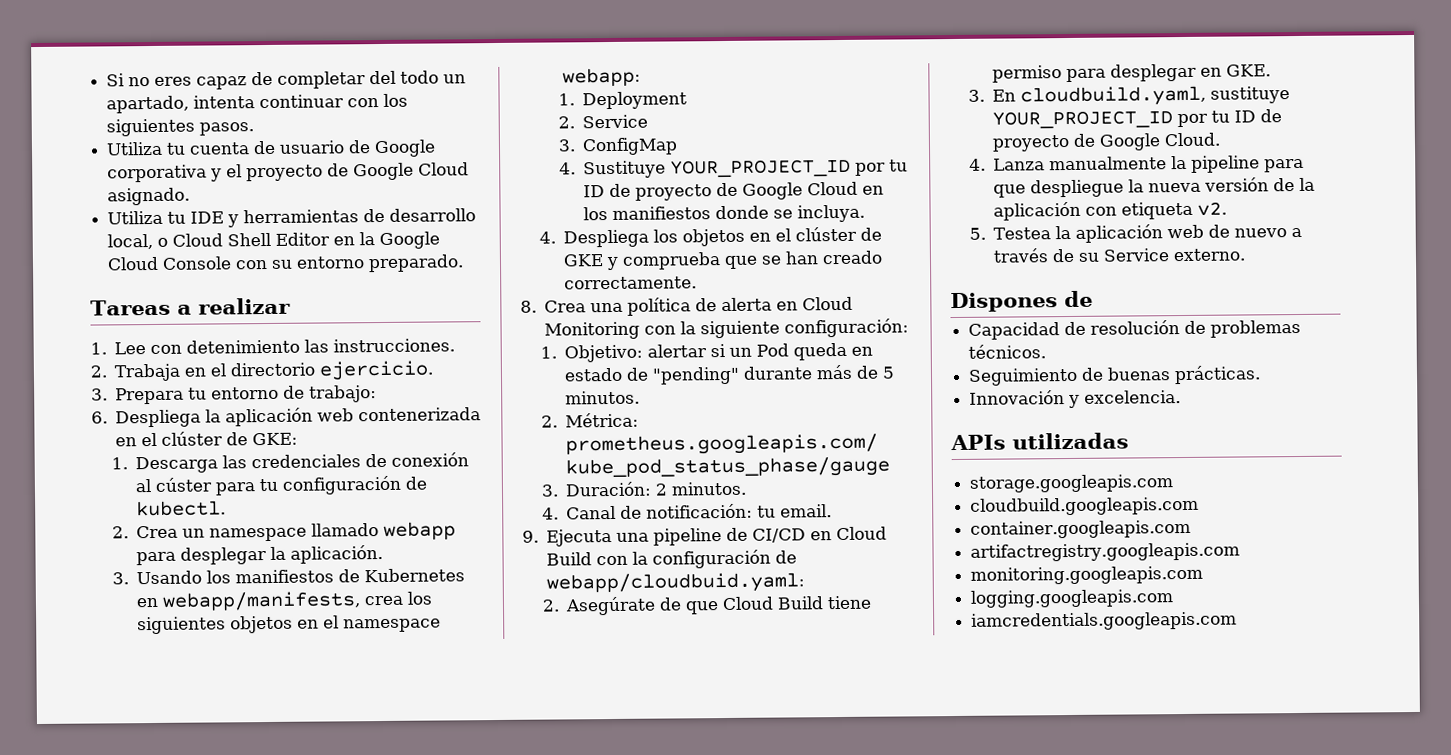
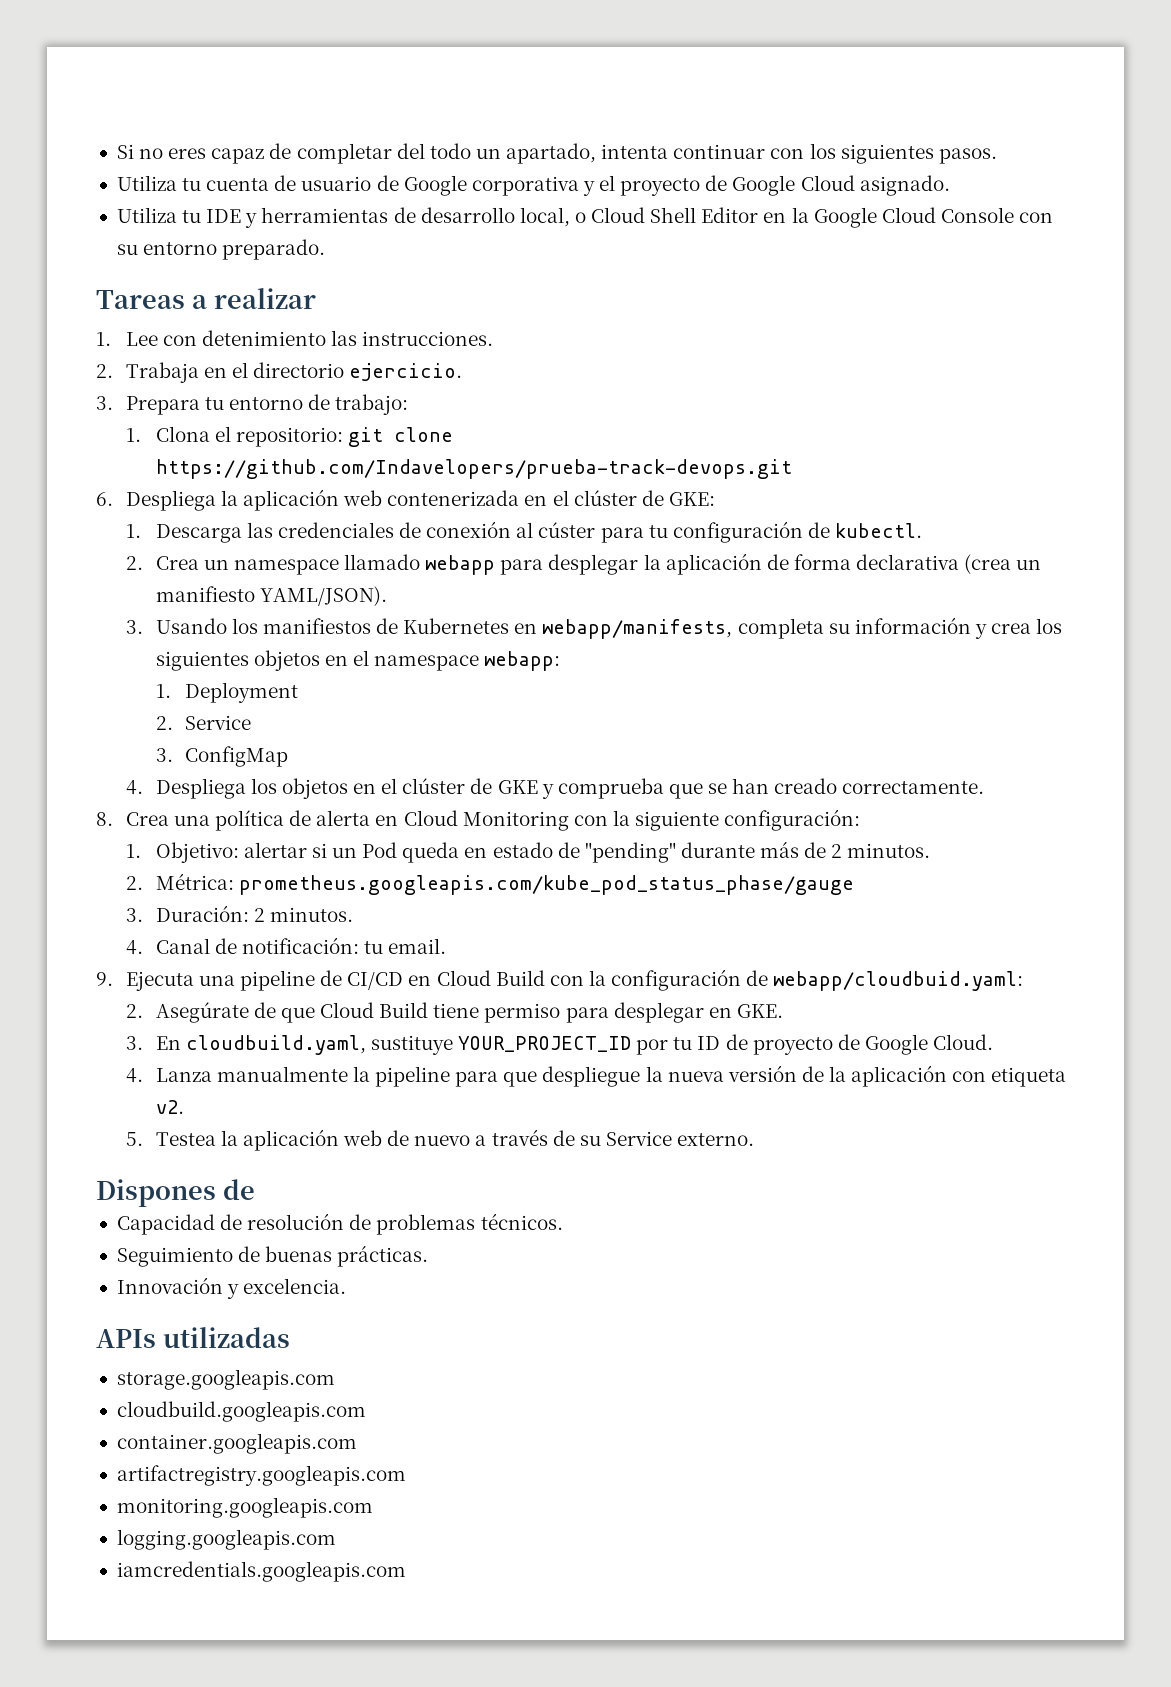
+ 1. Clona el repositorio: git clone https://github.com/Indavelopers/prueba-track-devops.git
- 2. Crea un namespace llamado webapp para desplegar la aplicación.
+ 2. Crea un namespace llamado webapp para desplegar la aplicación de forma declarativa (crea un manifiesto YAML/JSON).
- 3. Usando los manifiestos de Kubernetes en webapp/manifests, crea los siguientes objetos en el namespace webapp:
+ 3. Usando los manifiestos de Kubernetes en webapp/manifests, completa su información y crea los siguientes objetos en el namespace webapp:
- 4. Sustituye YOUR_PROJECT_ID por tu ID de proyecto de Google Cloud en los manifiestos donde se incluya.
- 1. Objetivo: alertar si un Pod queda en estado de "pending" durante más de 5 minutos.
+ 1. Objetivo: alertar si un Pod queda en estado de "pending" durante más de 2 minutos.

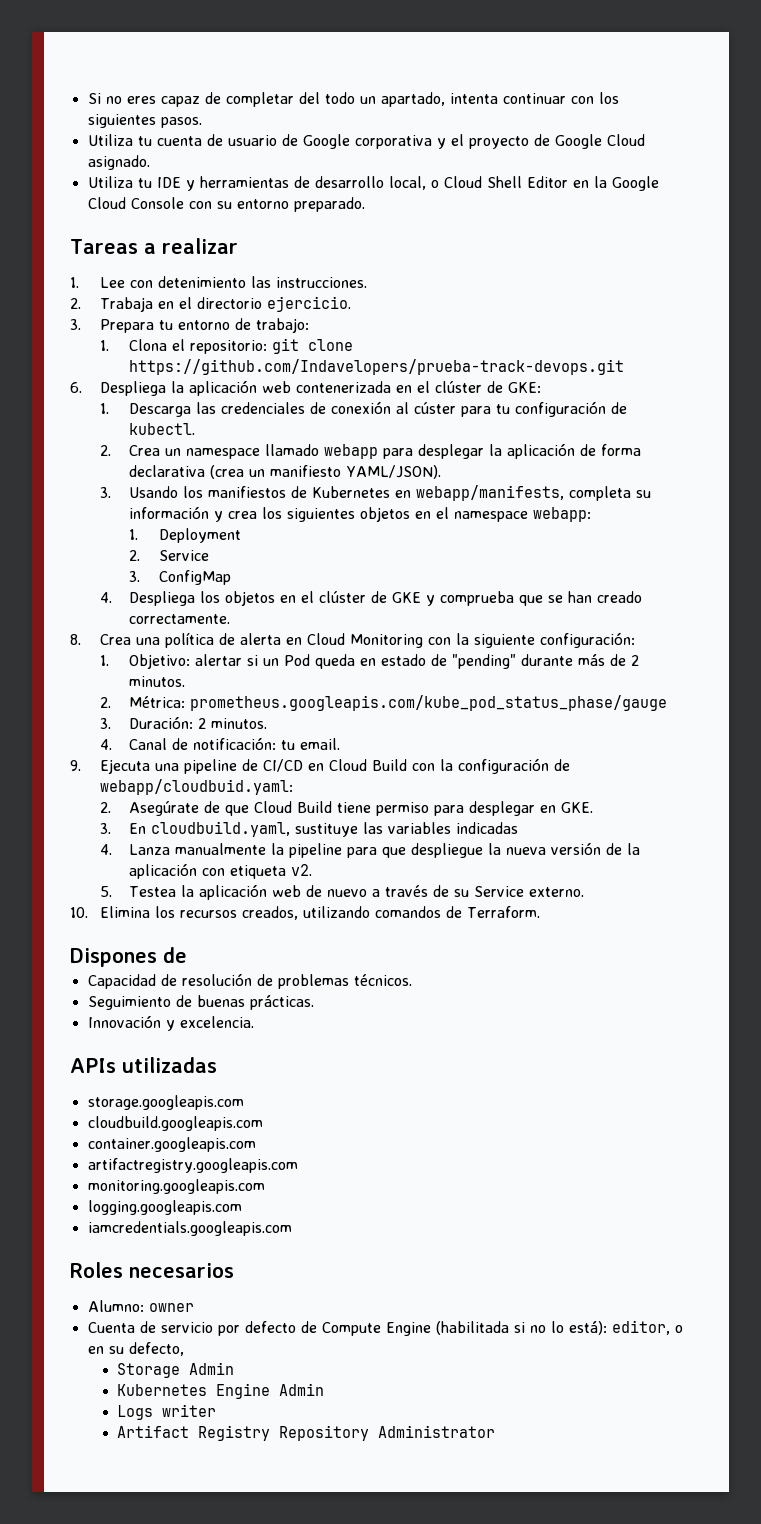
- 3. En cloudbuild.yaml, sustituye YOUR_PROJECT_ID por tu ID de proyecto de Google Cloud.
+ 3. En cloudbuild.yaml, sustituye las variables indicadas
+ 10. Elimina los recursos creados, utilizando comandos de Terraform.
+ Roles necesarios
+ Alumno: owner
+ Cuenta de servicio por defecto de Compute Engine (habilitada si no lo está): editor, o en su defecto,
+ Storage Admin
+ Kubernetes Engine Admin
+ Logs writer
+ Artifact Registry Repository Administrator

